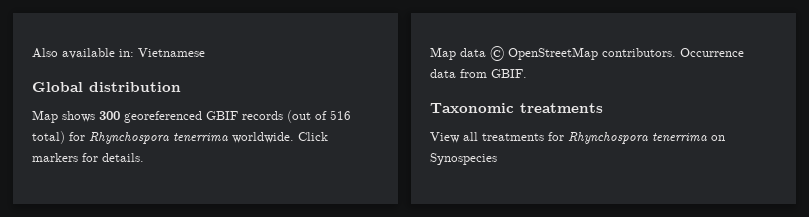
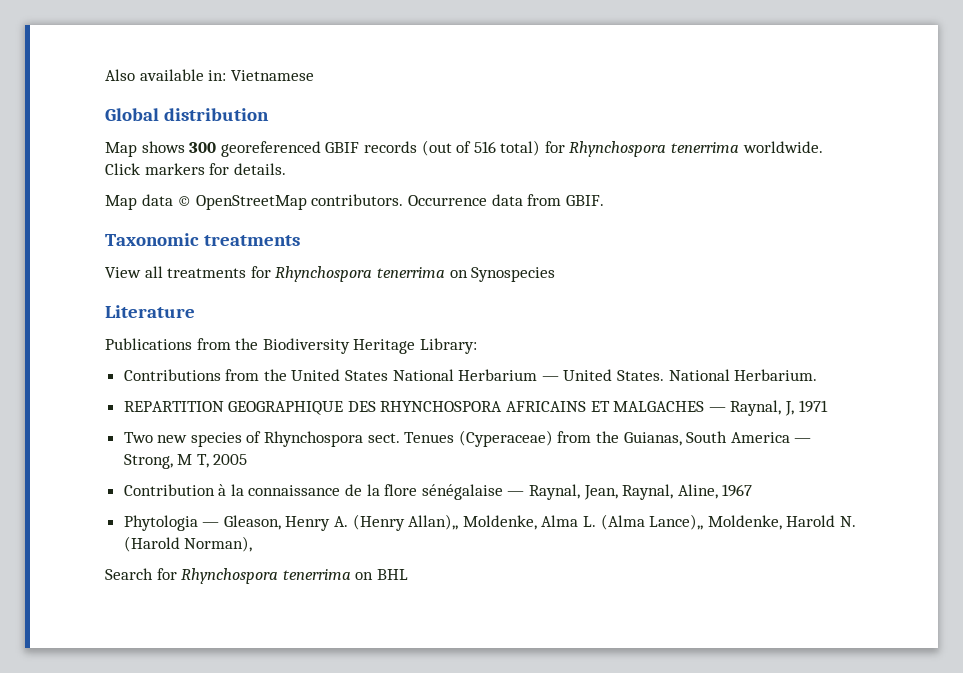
+ Literature
+ Publications from the Biodiversity Heritage Library:
+ Contributions from the United States National Herbarium — United States. National Herbarium.
+ REPARTITION GEOGRAPHIQUE DES RHYNCHOSPORA AFRICAINS ET MALGACHES — Raynal, J, 1971
+ Two new species of Rhynchospora sect. Tenues (Cyperaceae) from the Guianas, South America — Strong, M T, 2005
+ Contribution à la connaissance de la flore sénégalaise — Raynal, Jean, Raynal, Aline, 1967
+ Phytologia — Gleason, Henry A. (Henry Allan),, Moldenke, Alma L. (Alma Lance),, Moldenke, Harold N. (Harold Norman),
+ Search for Rhynchospora tenerrima on BHL

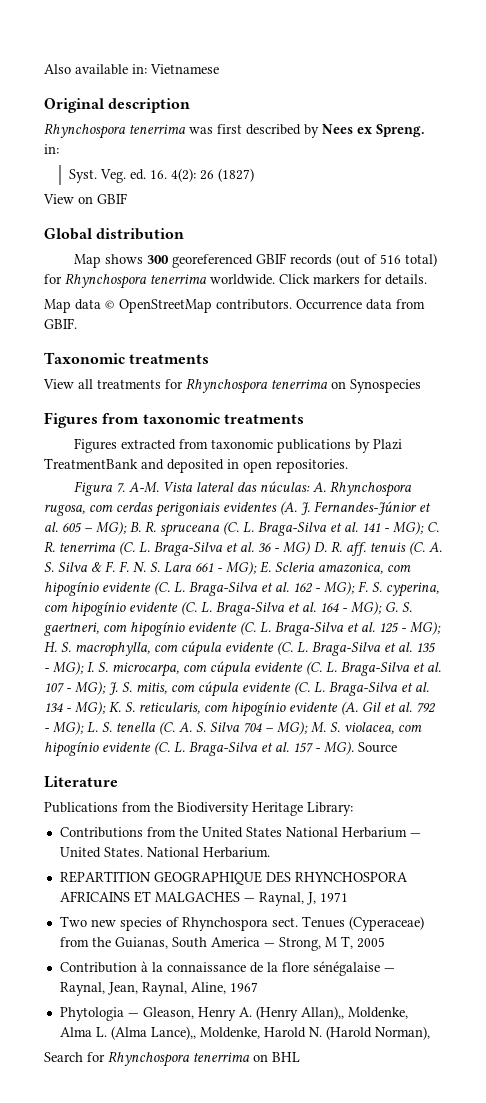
+ Original description
+ Rhynchospora tenerrima was first described by Nees ex Spreng. in:
+ Syst. Veg. ed. 16. 4(2): 26 (1827)
+ View on GBIF
+ Figures from taxonomic treatments
+ Figures extracted from taxonomic publications by Plazi TreatmentBank and deposited in open repositories.
+ Figura 7. A-M. Vista lateral das núculas: A. Rhynchospora rugosa, com cerdas perigoniais evidentes (A. J. Fernandes-Júnior et al. 605 – MG); B. R. spruceana (C. L. Braga-Silva et al. 141 - MG); C. R. tenerrima (C. L. Braga-Silva et al. 36 - MG) D. R. aff. tenuis (C. A. S. Silva & F. F. N. S. Lara 661 - MG); E. Scleria amazonica, com hipogínio evidente (C. L. Braga-Silva et al. 162 - MG); F. S. cyperina, com hipogínio evidente (C. L. Braga-Silva et al. 164 - MG); G. S. gaertneri, com hipogínio evidente (C. L. Braga-Silva et al. 125 - MG); H. S. macrophylla, com cúpula evidente (C. L. Braga-Silva et al. 135 - MG); I. S. microcarpa, com cúpula evidente (C. L. Braga-Silva et al. 107 - MG); J. S. mitis, com cúpula evidente (C. L. Braga-Silva et al. 134 - MG); K. S. reticularis, com hipogínio evidente (A. Gil et al. 792 - MG); L. S. tenella (C. A. S. Silva 704 – MG); M. S. violacea, com hipogínio evidente (C. L. Braga-Silva et al. 157 - MG). Source

